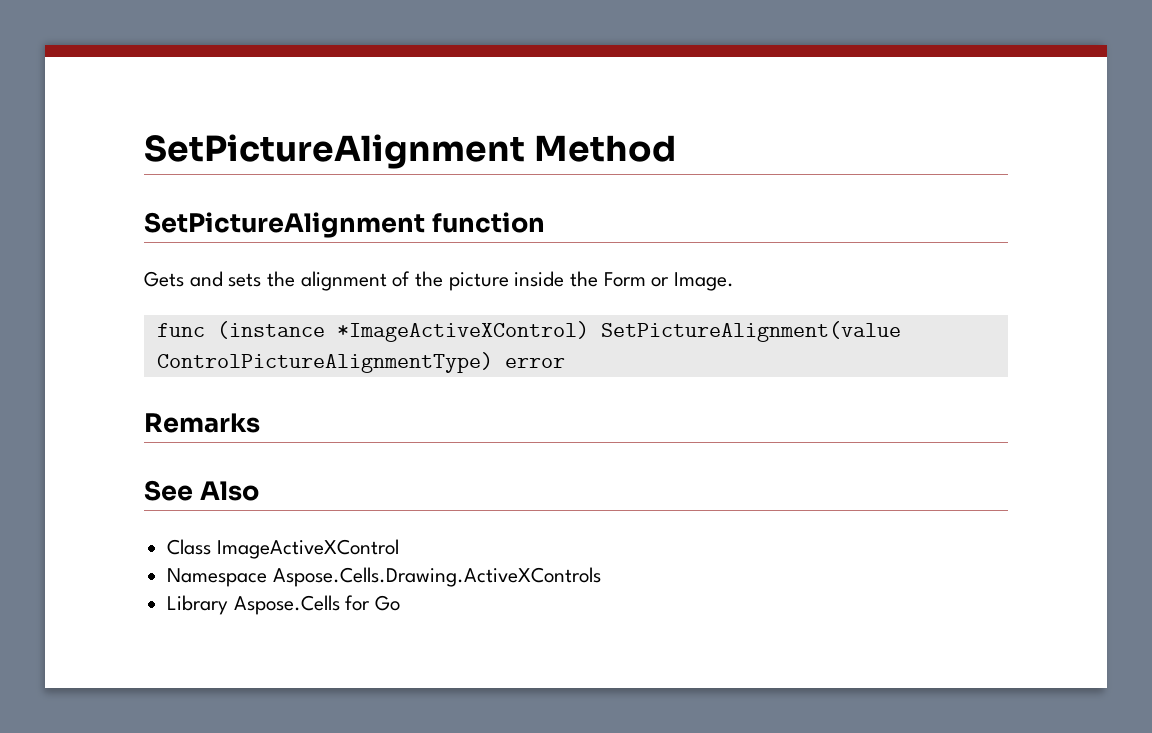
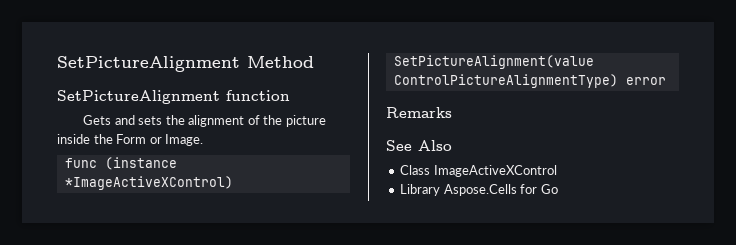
- Namespace Aspose.Cells.Drawing.ActiveXControls

